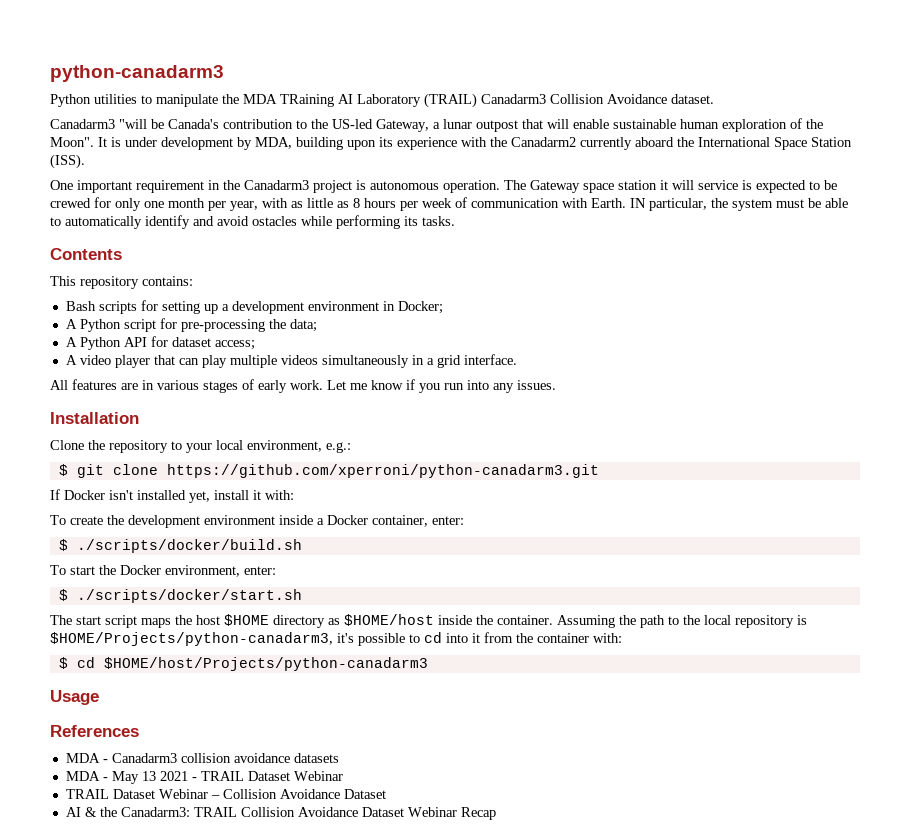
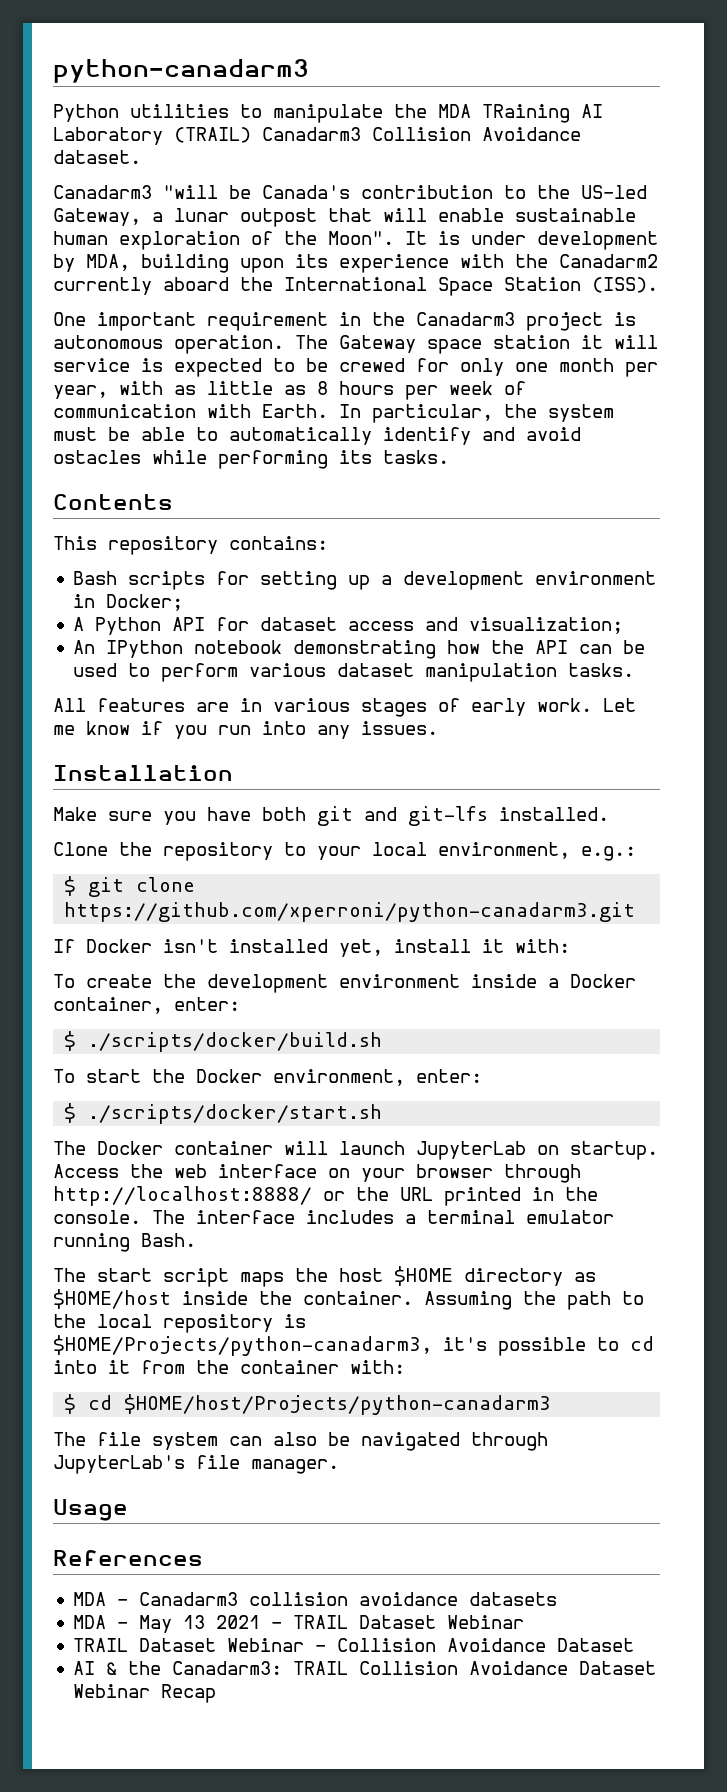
- IN particular, the system must be able to automatically identify and avoid ostacles while performing its tasks.
+ In particular, the system must be able to automatically identify and avoid ostacles while performing its tasks.
- A Python script for pre-processing the data;
- A Python API for dataset access;
- A video player that can play multiple videos simultaneously in a grid interface.
+ A Python API for dataset access and visualization;
+ An IPython notebook demonstrating how the API can be used to perform various dataset manipulation tasks.
+ Make sure you have both git and git-lfs installed.
+ The Docker container will launch JupyterLab on startup. Access the web interface on your browser through http://localhost:8888/ or the URL printed in the console. The interface includes a terminal emulator running Bash.
+ The file system can also be navigated through JupyterLab's file manager.

